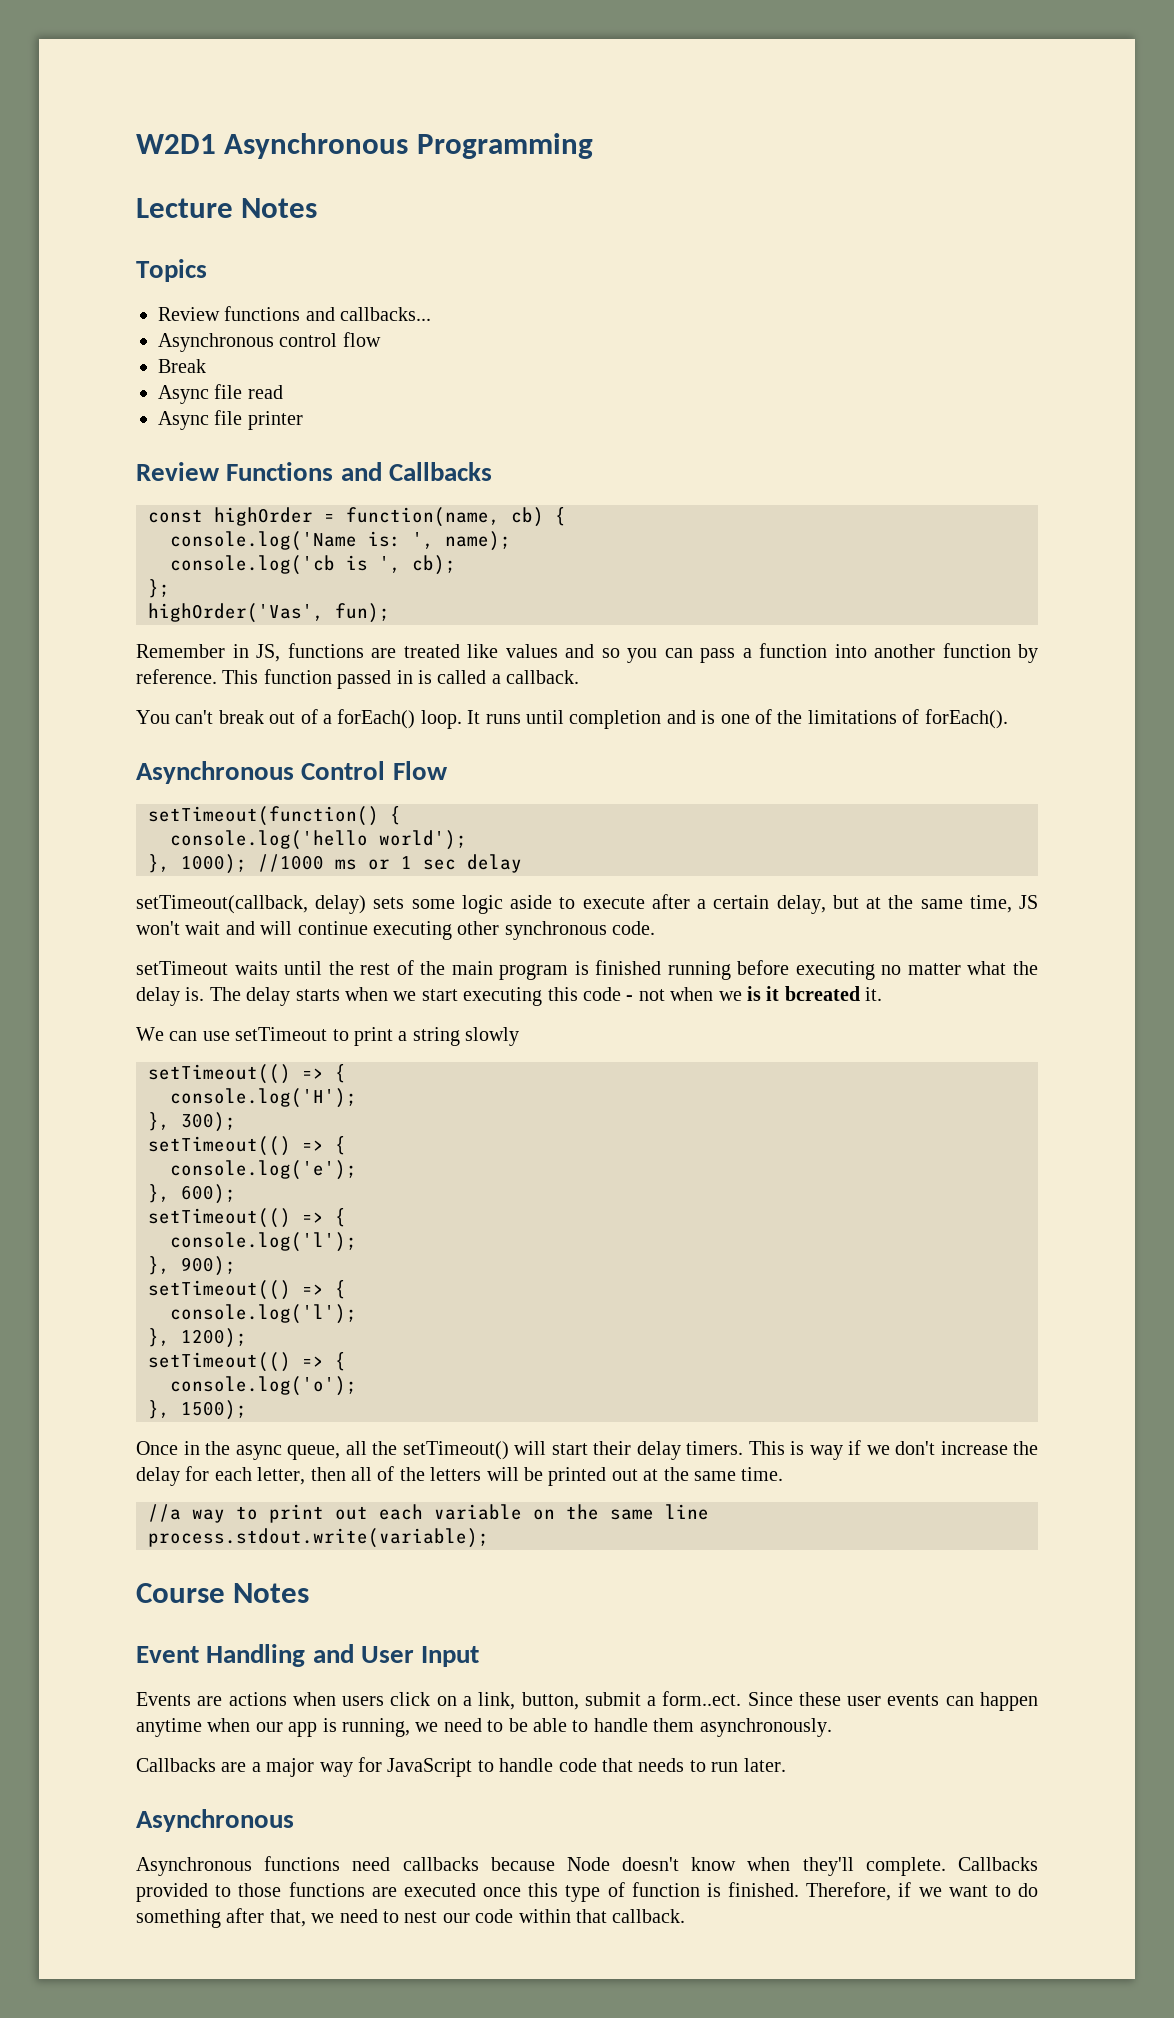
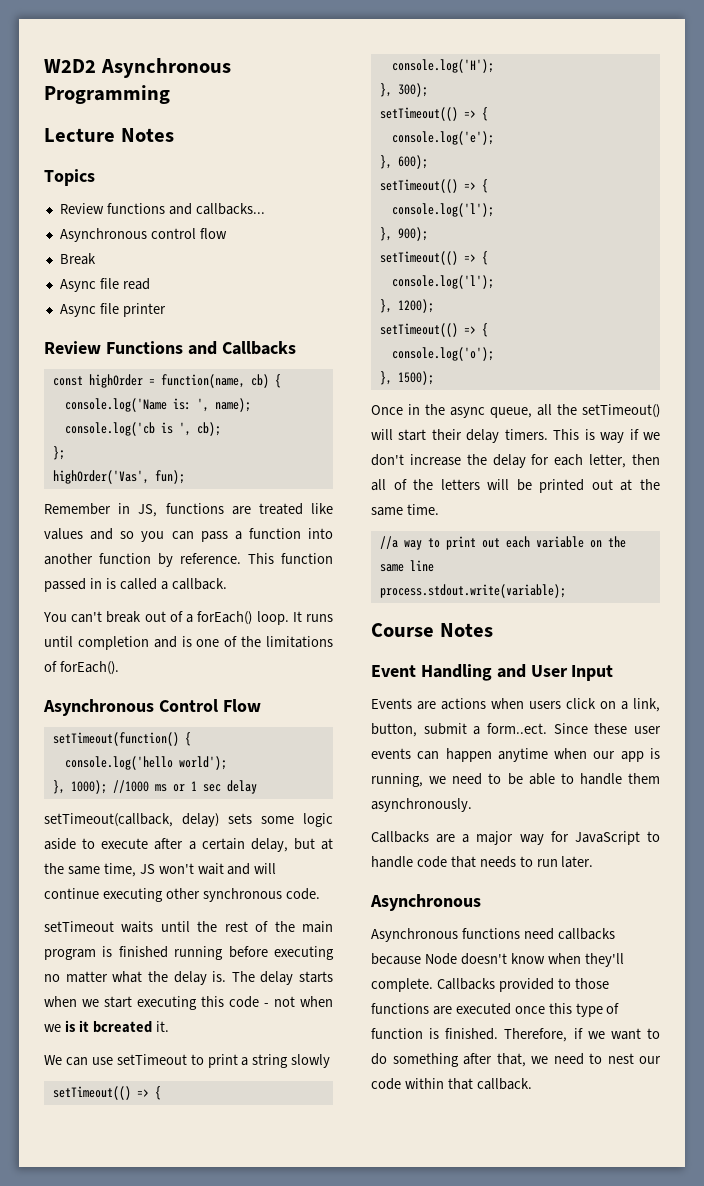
- W2D1 Asynchronous Programming
+ W2D2 Asynchronous Programming

